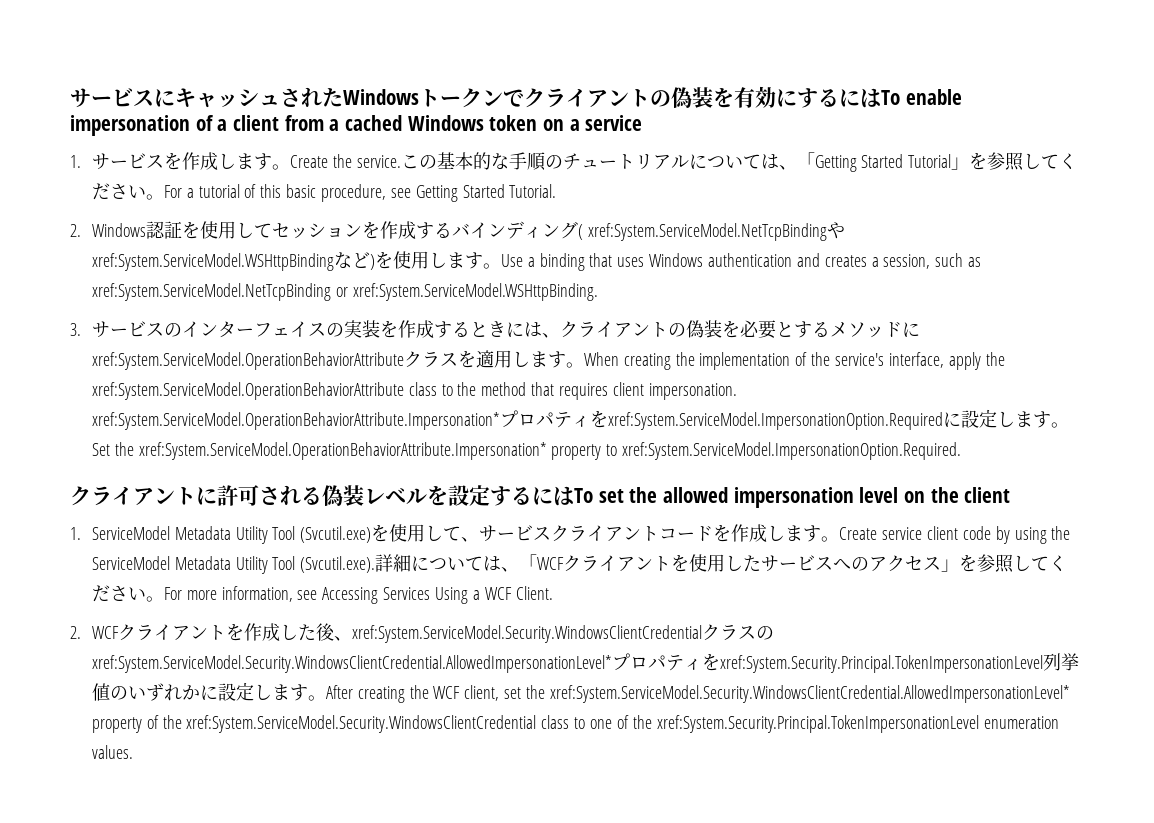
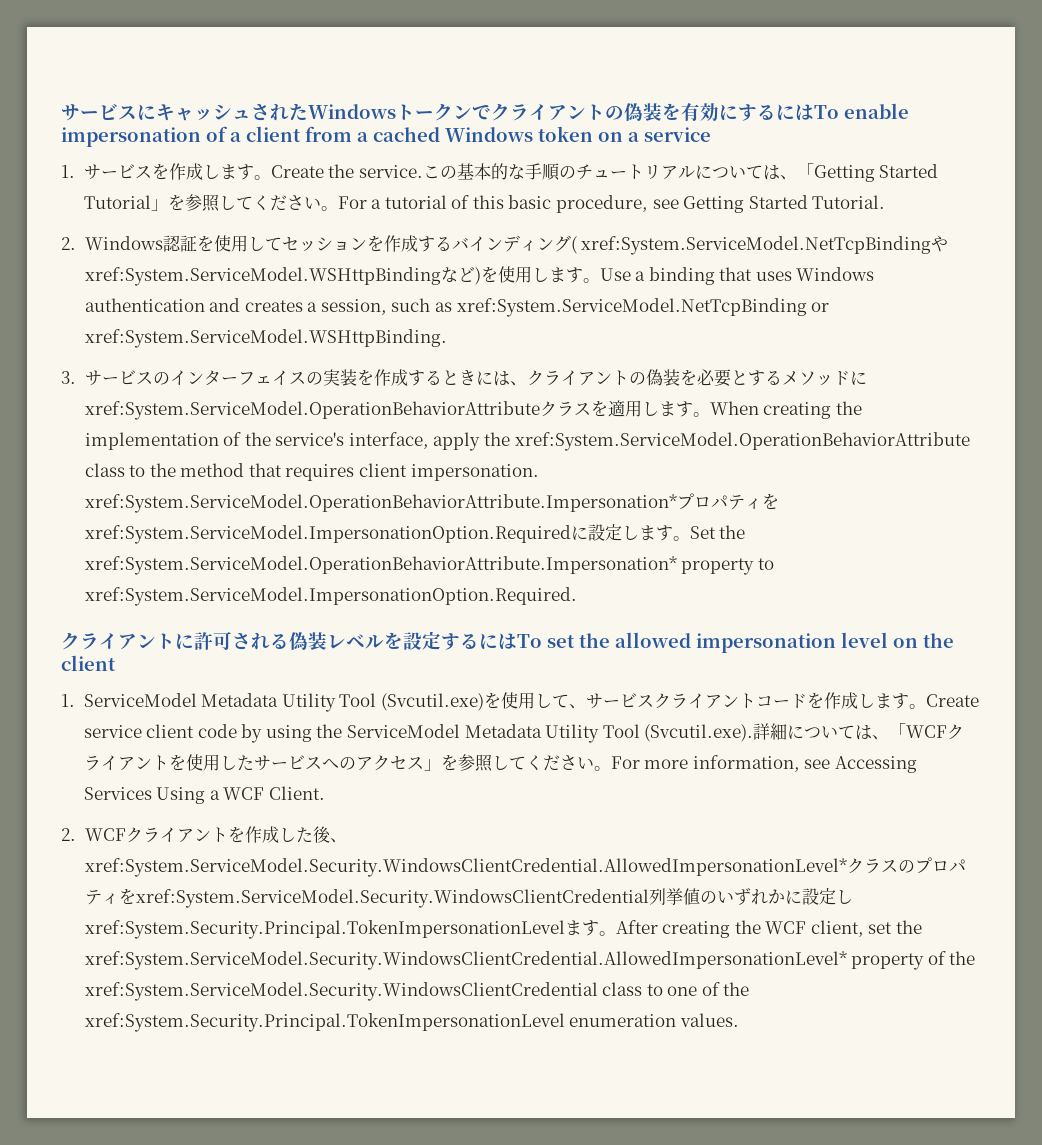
- 2. WCFクライアントを作成した後、xref:System.ServiceModel.Security.WindowsClientCredentialクラスのxref:System.ServiceModel.Security.WindowsClientCredential.AllowedImpersonationLevel*プロパティをxref:System.Security.Principal.TokenImpersonationLevel列挙値のいずれかに設定します。
+ 2. WCFクライアントを作成した後、xref:System.ServiceModel.Security.WindowsClientCredential.AllowedImpersonationLevel*クラスのプロパティをxref:System.ServiceModel.Security.WindowsClientCredential列挙値のいずれかに設定しxref:System.Security.Principal.TokenImpersonationLevelます。

